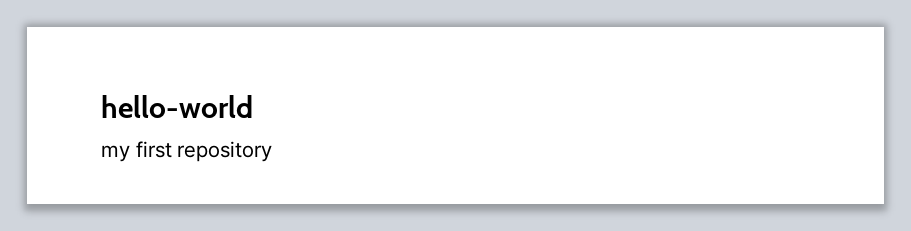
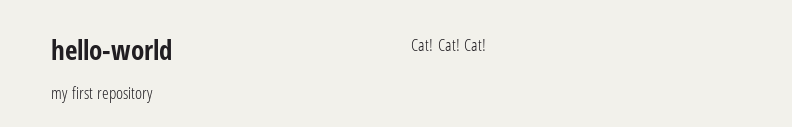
+ Cat! Cat! Cat!

